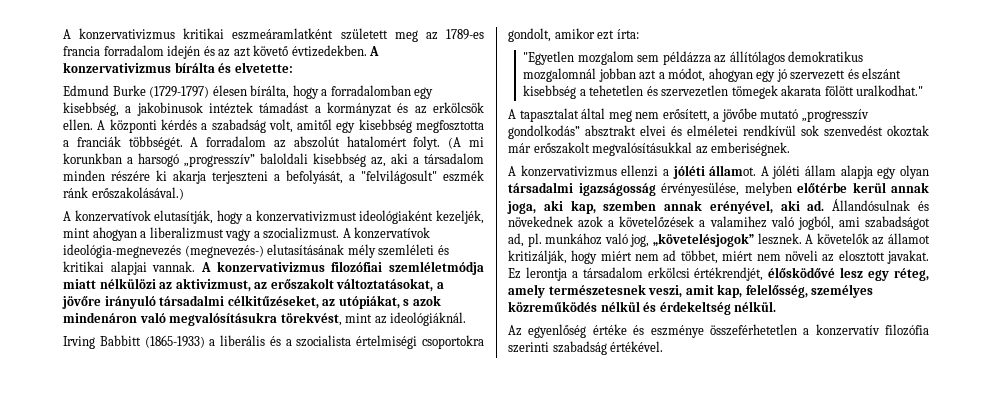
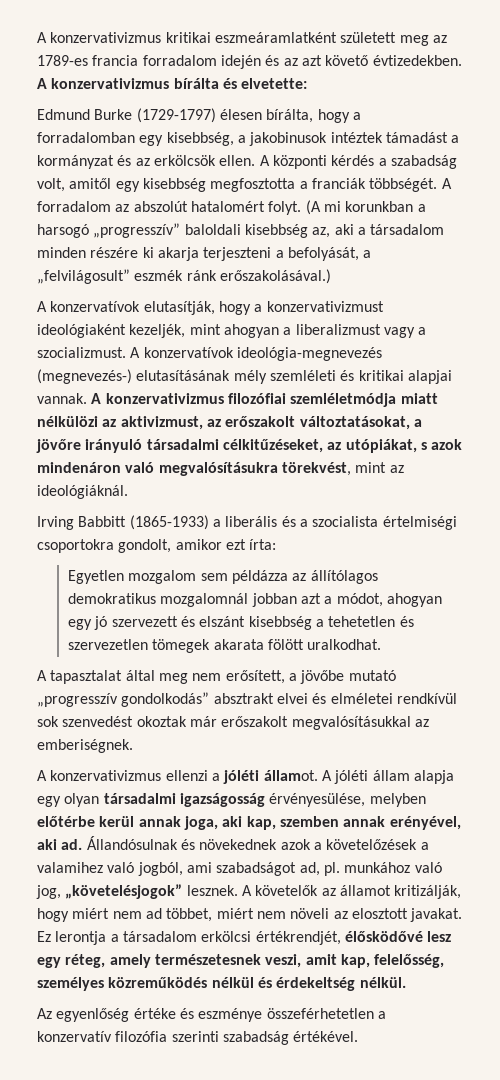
- (A mi korunkban a harsogó „progresszív” baloldali kisebbség az, aki a társadalom minden részére ki akarja terjeszteni a befolyását, a "felvilágosult" eszmék ránk erőszakolásával.)
+ (A mi korunkban a harsogó „progresszív” baloldali kisebbség az, aki a társadalom minden részére ki akarja terjeszteni a befolyását, a „felvilágosult” eszmék ránk erőszakolásával.)
- "Egyetlen mozgalom sem példázza az állítólagos demokratikus mozgalomnál jobban azt a módot, ahogyan egy jó szervezett és elszánt kisebbség a tehetetlen és szervezetlen tömegek akarata fölött uralkodhat."
+ Egyetlen mozgalom sem példázza az állítólagos demokratikus mozgalomnál jobban azt a módot, ahogyan egy jó szervezett és elszánt kisebbség a tehetetlen és szervezetlen tömegek akarata fölött uralkodhat.

